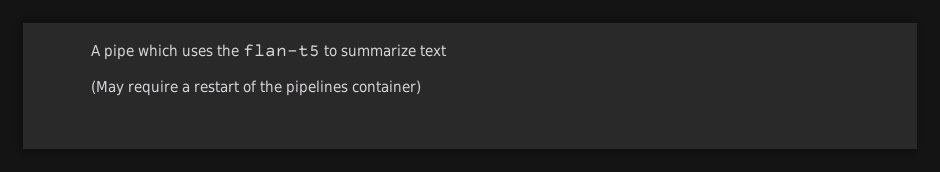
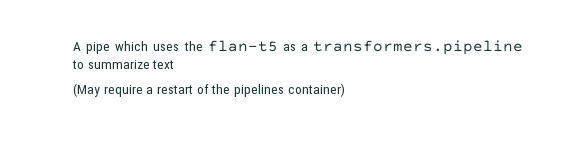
- A pipe which uses the flan-t5 to summarize text
+ A pipe which uses the flan-t5 as a transformers.pipeline to summarize text

